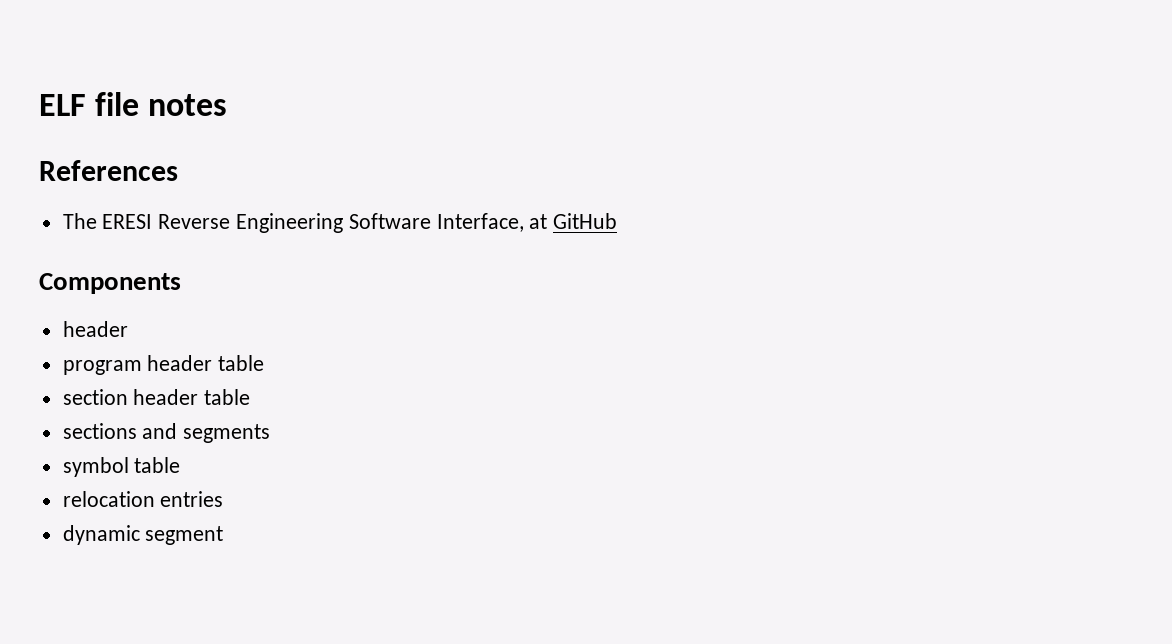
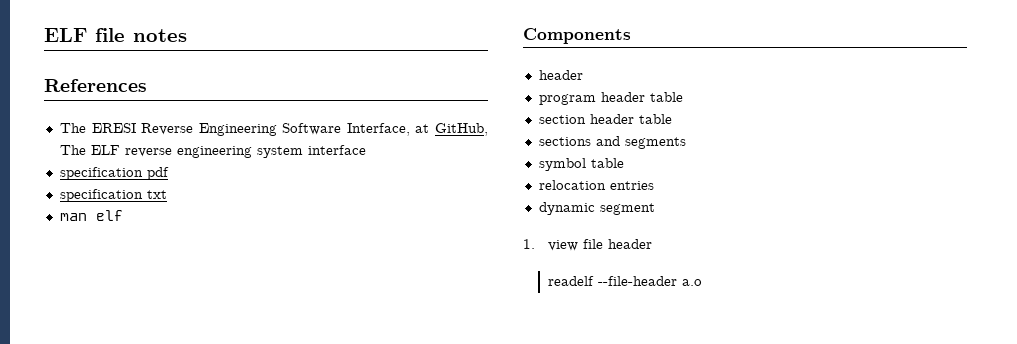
- The ERESI Reverse Engineering Software Interface, at GitHub
+ The ERESI Reverse Engineering Software Interface, at GitHub, The ELF reverse engineering system interface
+ specification pdf
+ specification txt
+ man elf
+ 1. view file header
+ readelf --file-header a.o

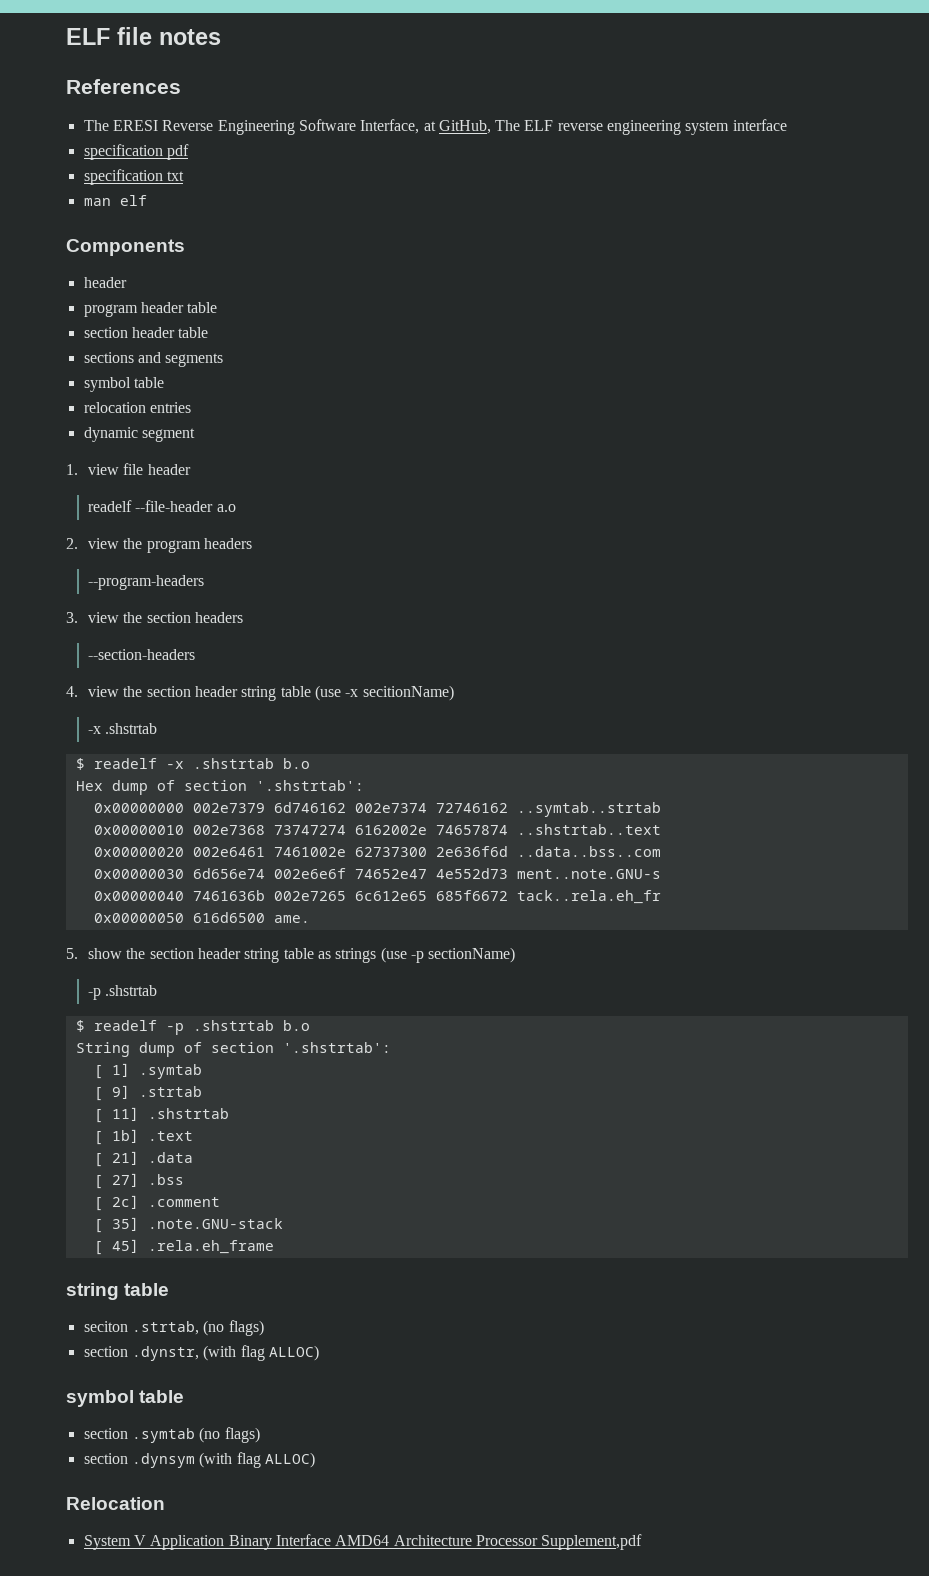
+ 2. view the program headers
+ --program-headers
+ 3. view the section headers
+ --section-headers
+ 4. view the section header string table (use -x secitionName)
+ -x .shstrtab
+ $ readelf -x .shstrtab b.o
+ Hex dump of section '.shstrtab':
+ 0x00000000 002e7379 6d746162 002e7374 72746162 ..symtab..strtab
+ 0x00000010 002e7368 73747274 6162002e 74657874 ..shstrtab..text
+ 0x00000020 002e6461 7461002e 62737300 2e636f6d ..data..bss..com
+ 0x00000030 6d656e74 002e6e6f 74652e47 4e552d73 ment..note.GNU-s
+ 0x00000040 7461636b 002e7265 6c612e65 685f6672 tack..rela.eh_fr
+ 0x00000050 616d6500 ame.
+ 5. show the section header string table as strings (use -p sectionName)
+ -p .shstrtab
+ $ readelf -p .shstrtab b.o
+ String dump of section '.shstrtab':
+ [ 1] .symtab
+ [ 9] .strtab
+ [ 11] .shstrtab
+ [ 1b] .text
+ [ 21] .data
+ [ 27] .bss
+ [ 2c] .comment
+ [ 35] .note.GNU-stack
+ [ 45] .rela.eh_frame
+ string table
+ seciton .strtab, (no flags)
+ section .dynstr, (with flag ALLOC)
+ symbol table
+ section .symtab (no flags)
+ section .dynsym (with flag ALLOC)
+ Relocation
+ System V Application Binary Interface AMD64 Architecture Processor Supplement,pdf

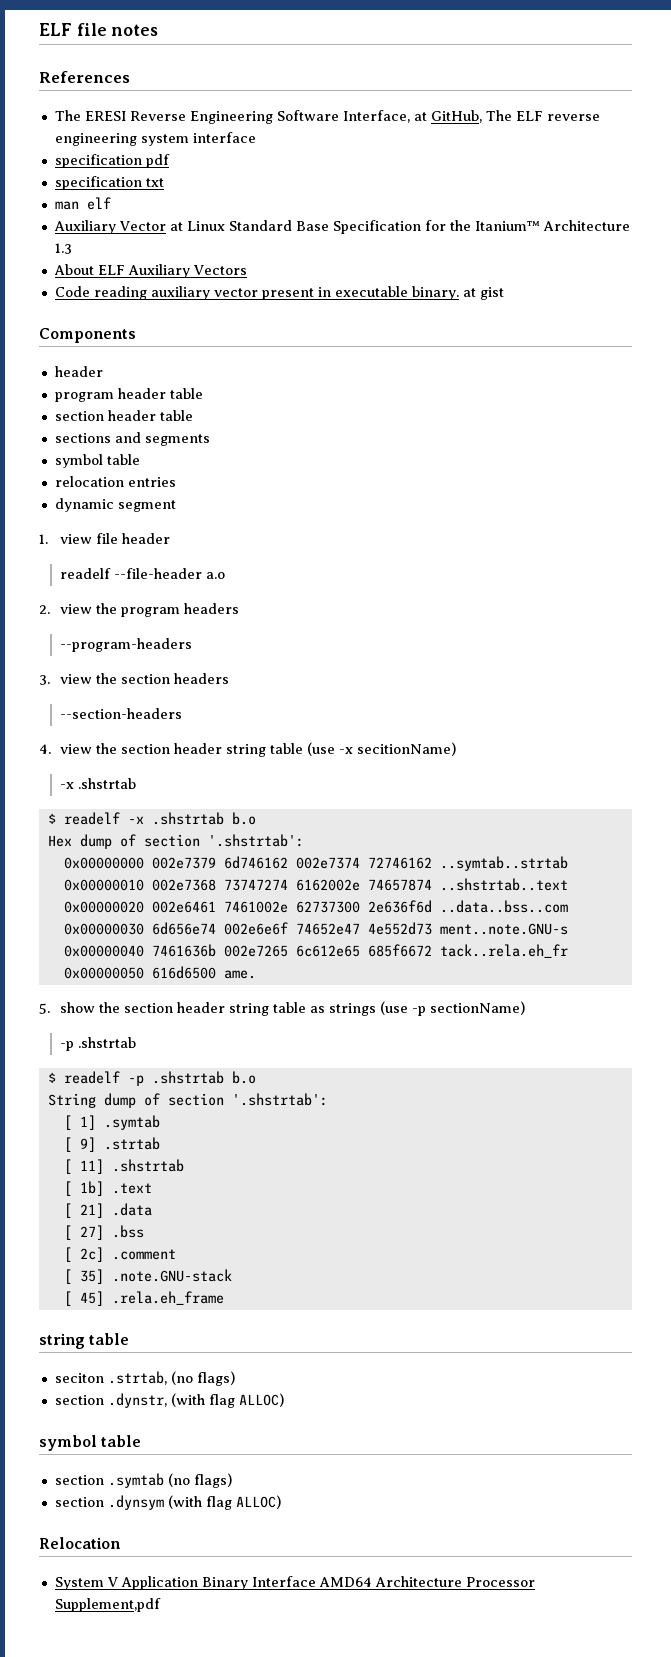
+ Auxiliary Vector at Linux Standard Base Specification for the Itanium™ Architecture 1.3
+ About ELF Auxiliary Vectors
+ Code reading auxiliary vector present in executable binary. at gist

